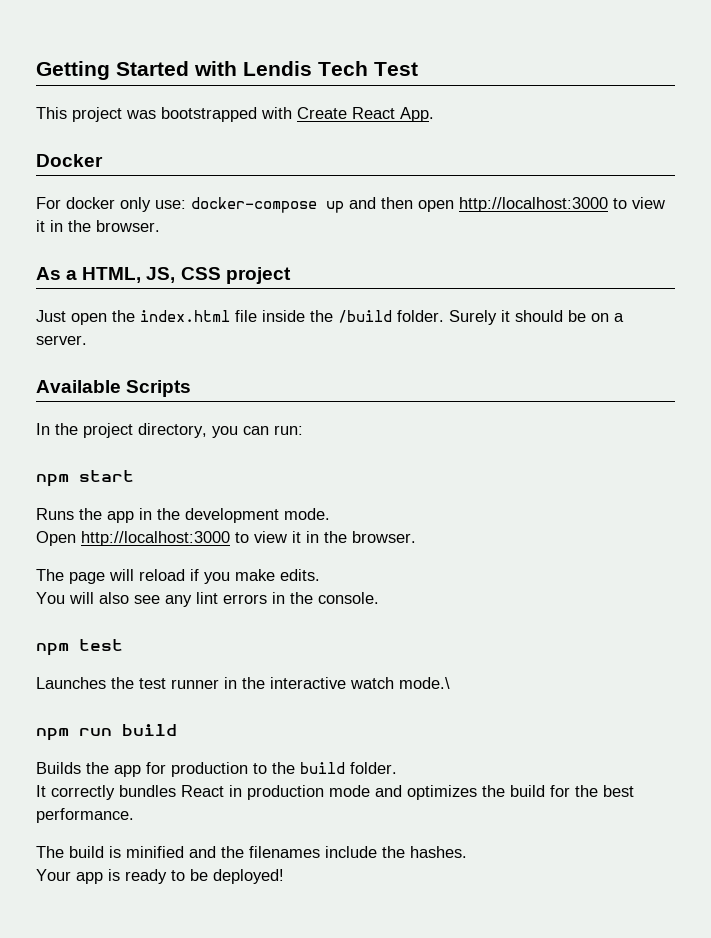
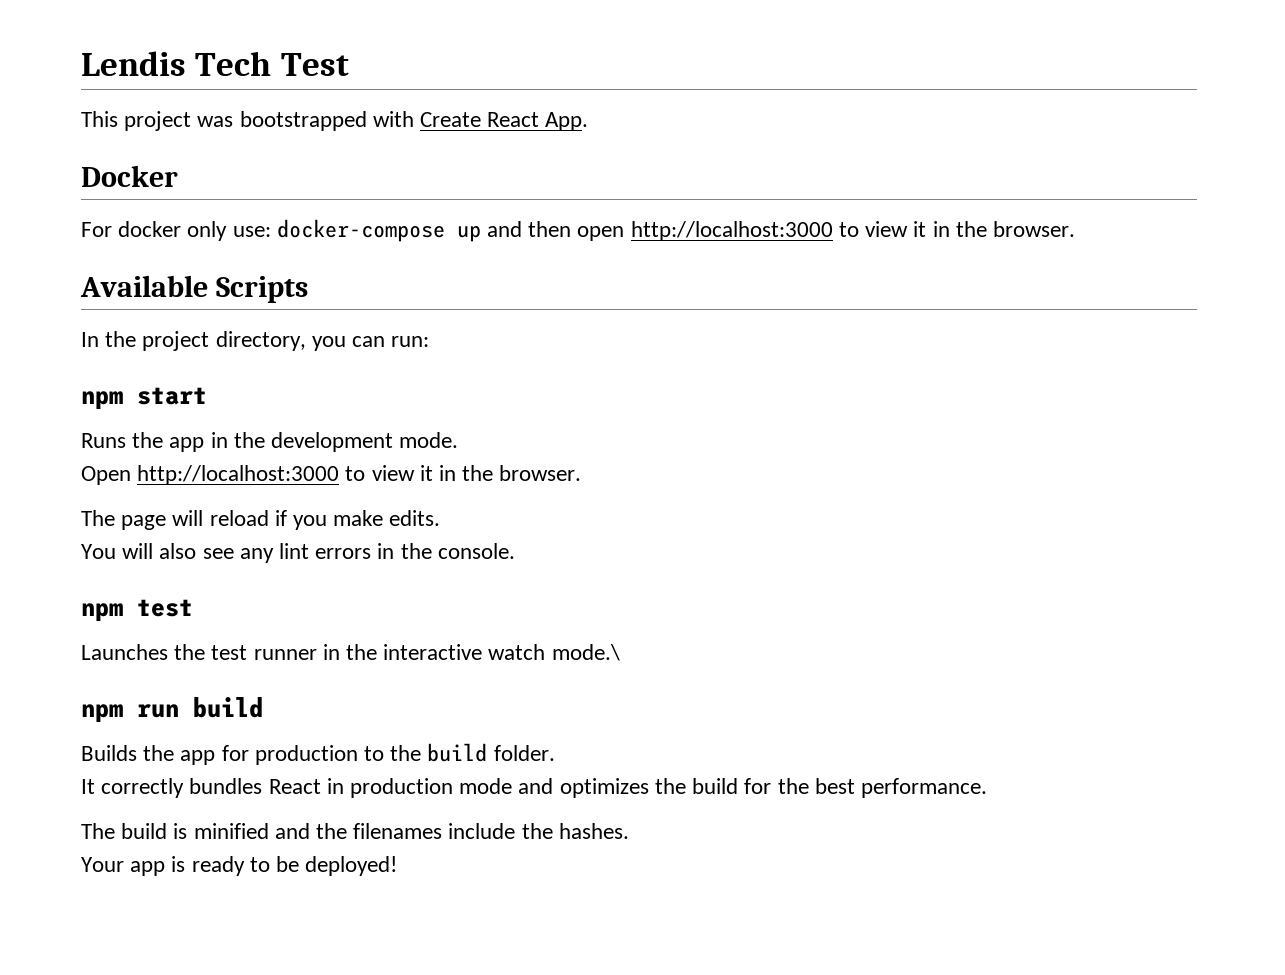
- Getting Started with Lendis Tech Test
+ Lendis Tech Test
- As a HTML, JS, CSS project
- Just open the index.html file inside the /build folder. Surely it should be on a server.

